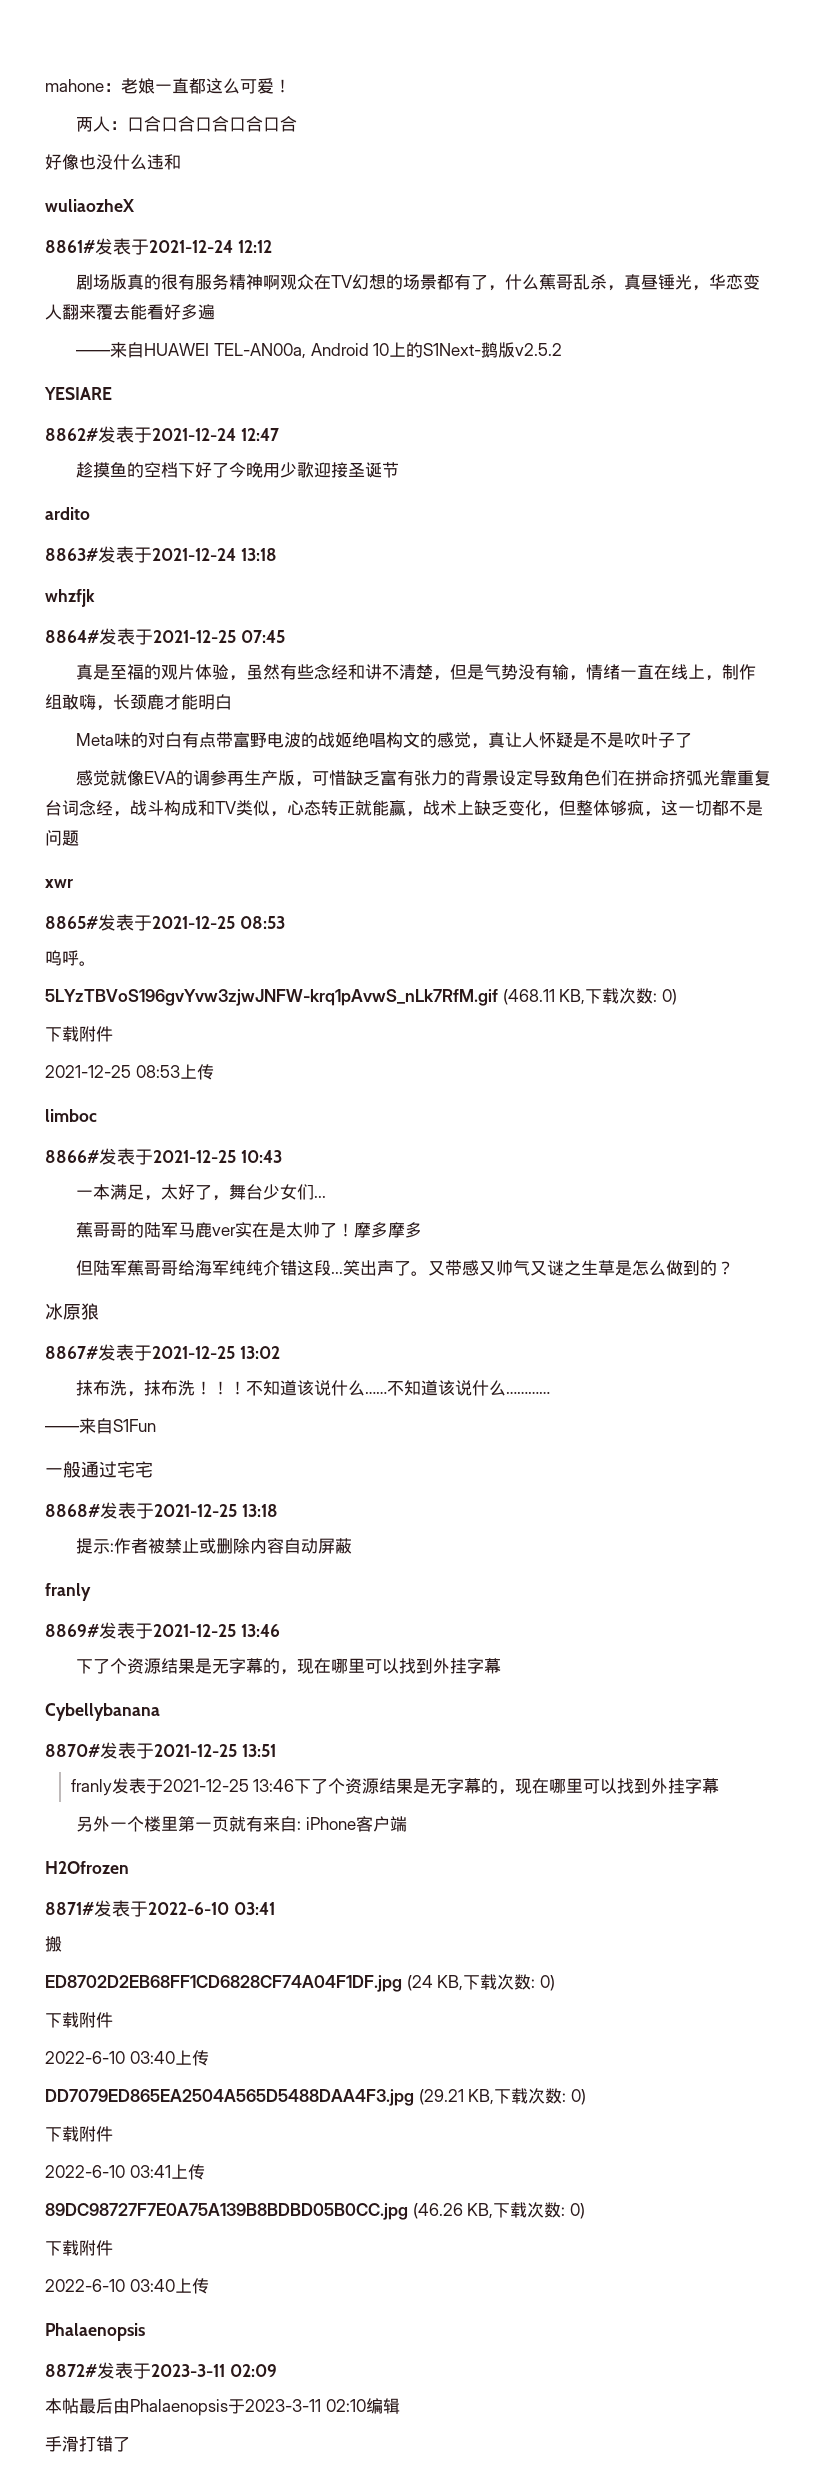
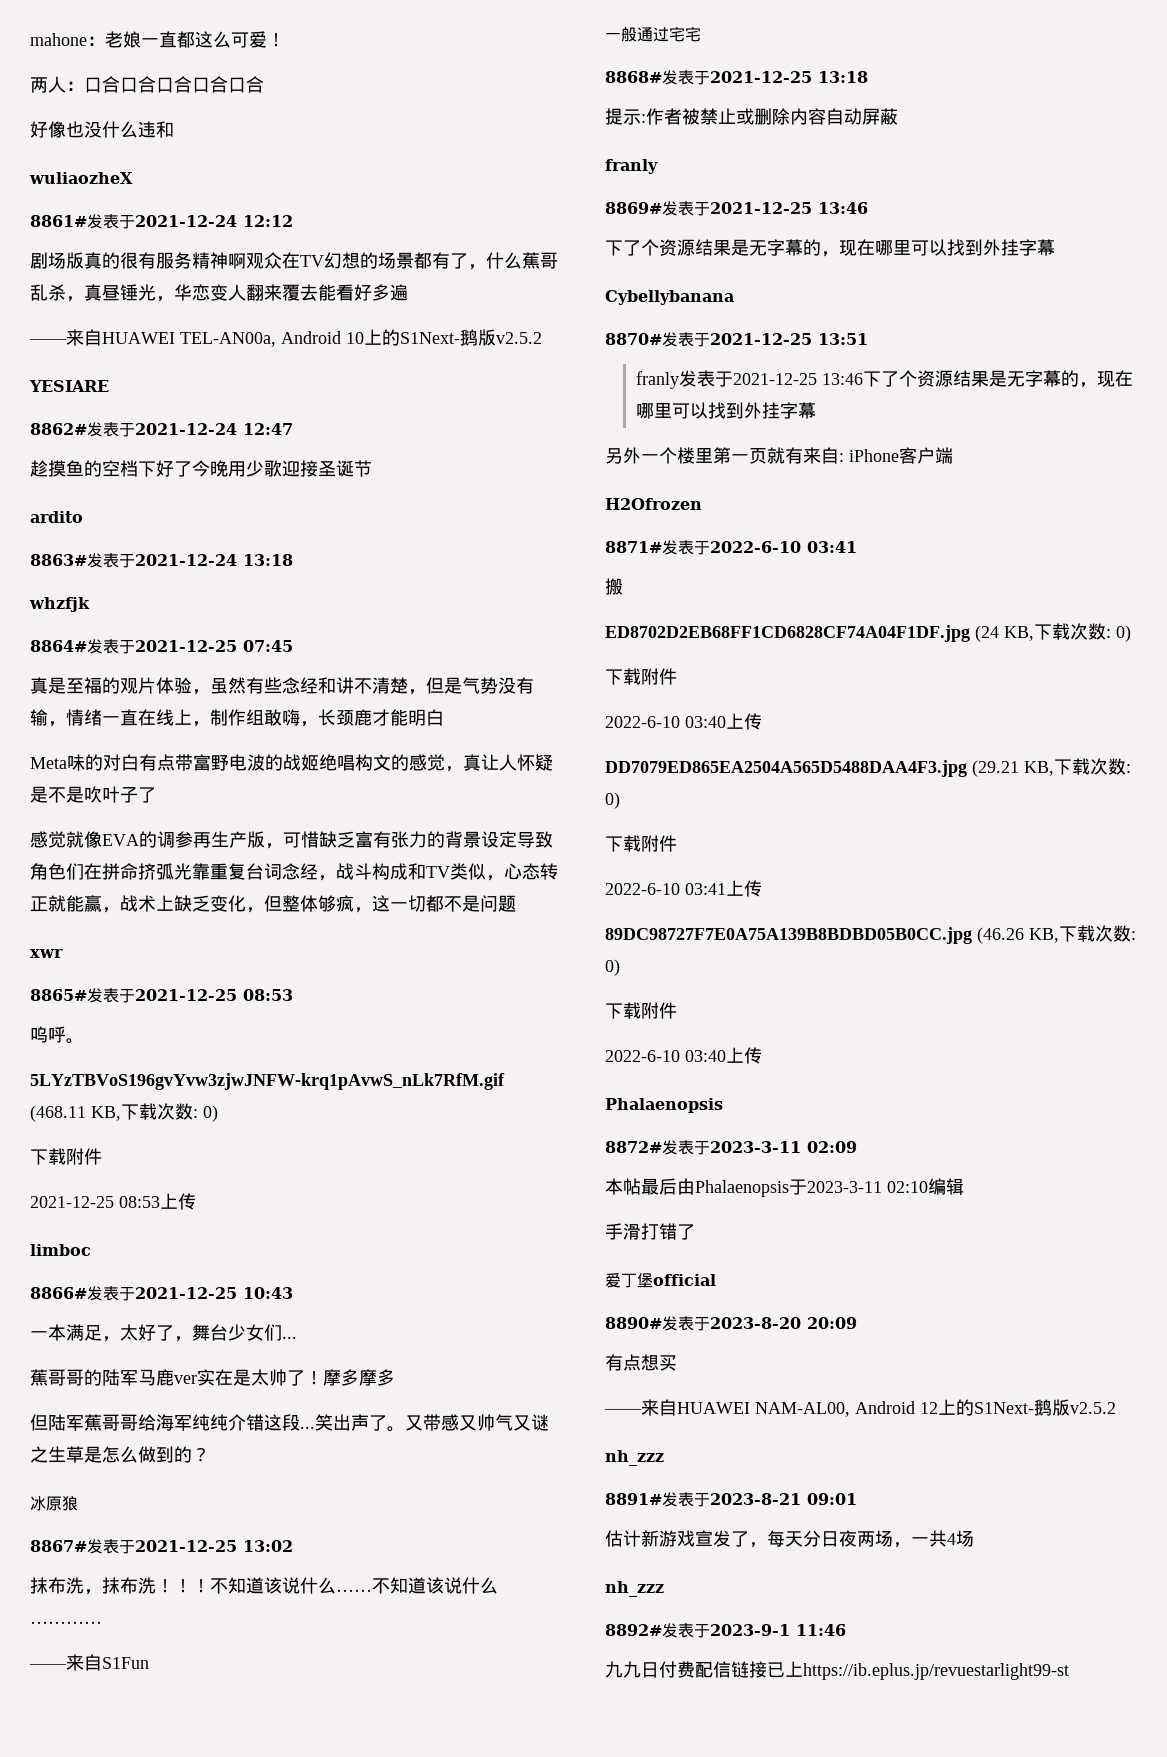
+ 爱丁堡official
+ 8890#发表于2023-8-20 20:09
+ 有点想买
+ ——来自HUAWEI NAM-AL00, Android 12上的S1Next-鹅版v2.5.2
+ nh_zzz
+ 8891#发表于2023-8-21 09:01
+ 估计新游戏宣发了，每天分日夜两场，一共4场
+ nh_zzz
+ 8892#发表于2023-9-1 11:46
+ 九九日付费配信链接已上https://ib.eplus.jp/revuestarlight99-st

